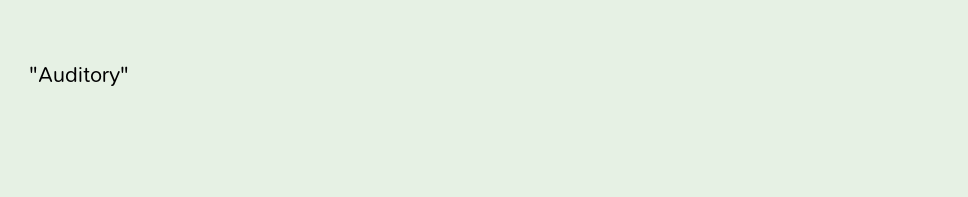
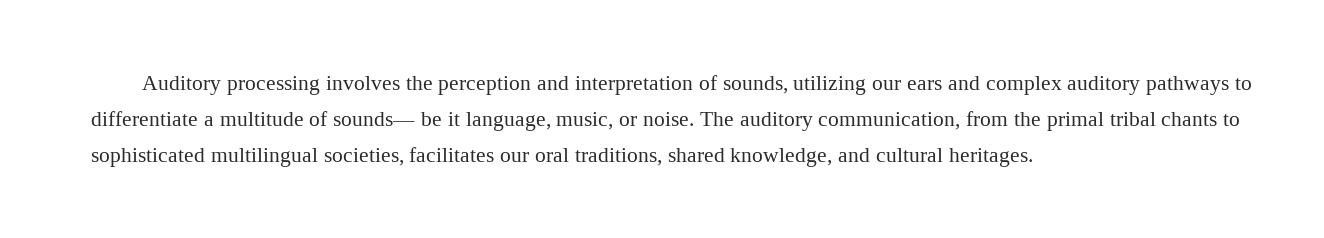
- "Auditory"
+ Auditory processing involves the perception and interpretation of sounds, utilizing our ears and complex auditory pathways to differentiate a multitude of sounds— be it language, music, or noise. The auditory communication, from the primal tribal chants to sophisticated multilingual societies, facilitates our oral traditions, shared knowledge, and cultural heritages.

